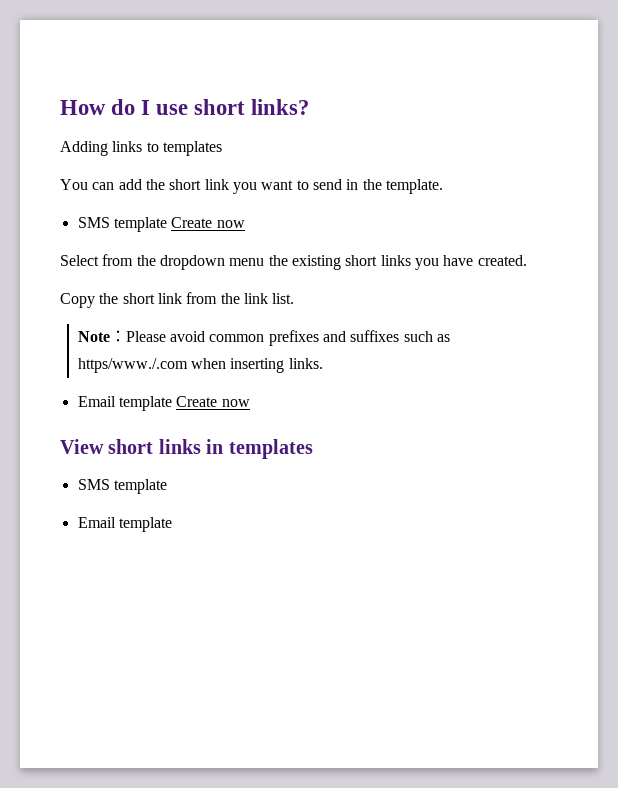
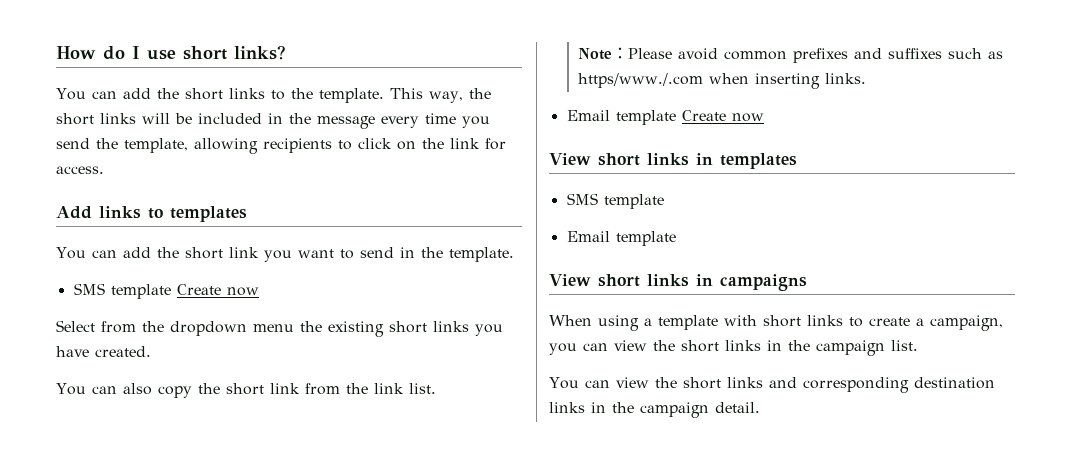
- Adding links to templates
+ You can add the short links to the template. This way, the short links will be included in the message every time you send the template, allowing recipients to click on the link for access.
+ Add links to templates
- Copy the short link from the link list.
+ You can also copy the short link from the link list.
+ View short links in campaigns
+ When using a template with short links to create a campaign, you can view the short links in the campaign list.
+ You can view the short links and corresponding destination links in the campaign detail.

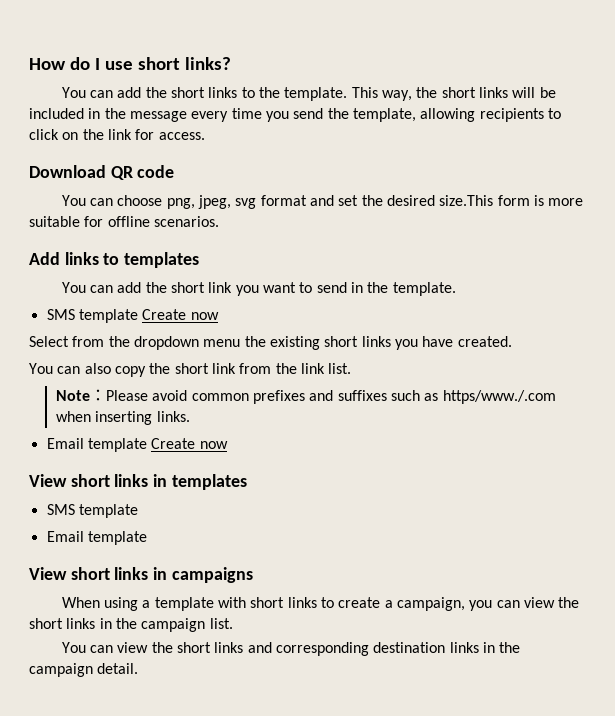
+ Download QR code
+ You can choose png, jpeg, svg format and set the desired size.This form is more suitable for offline scenarios.

